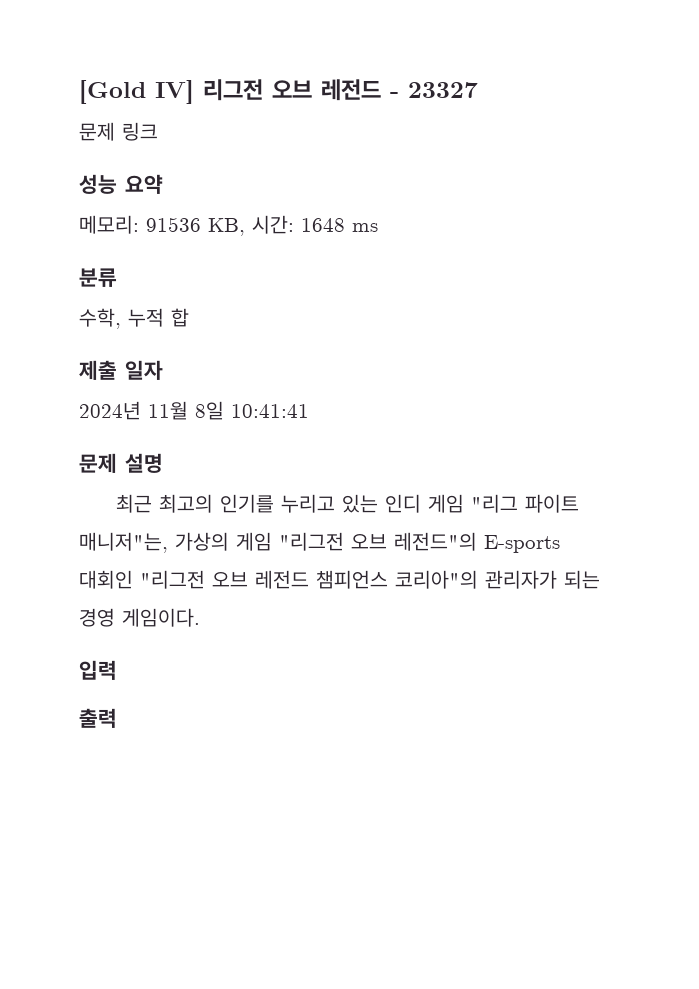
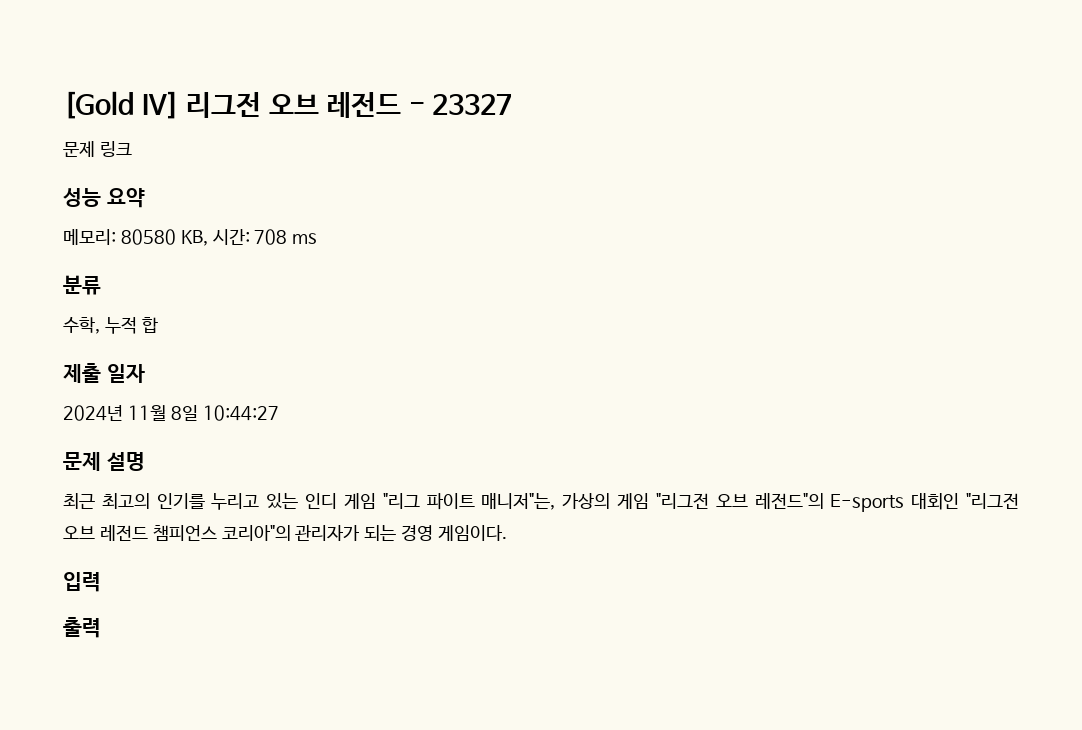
- 메모리: 91536 KB, 시간: 1648 ms
+ 메모리: 80580 KB, 시간: 708 ms
- 2024년 11월 8일 10:41:41
+ 2024년 11월 8일 10:44:27

